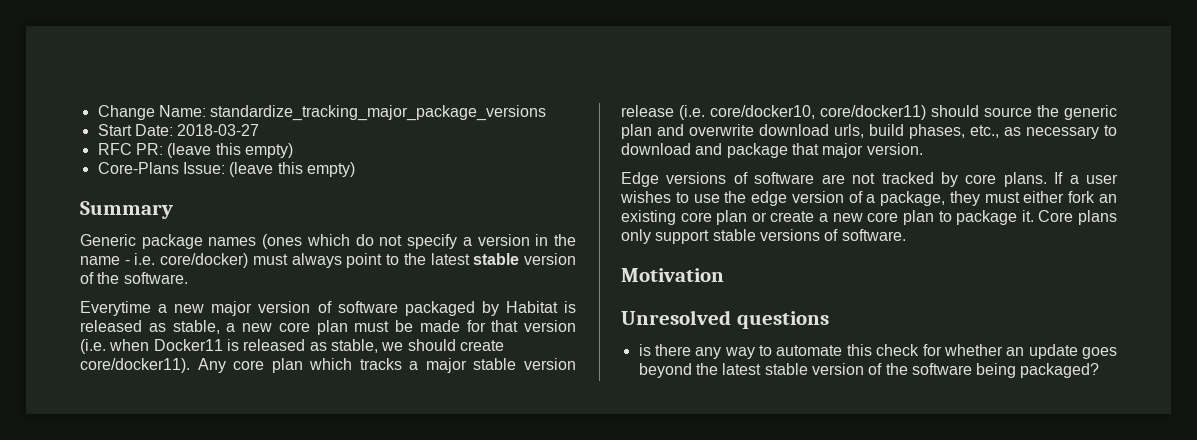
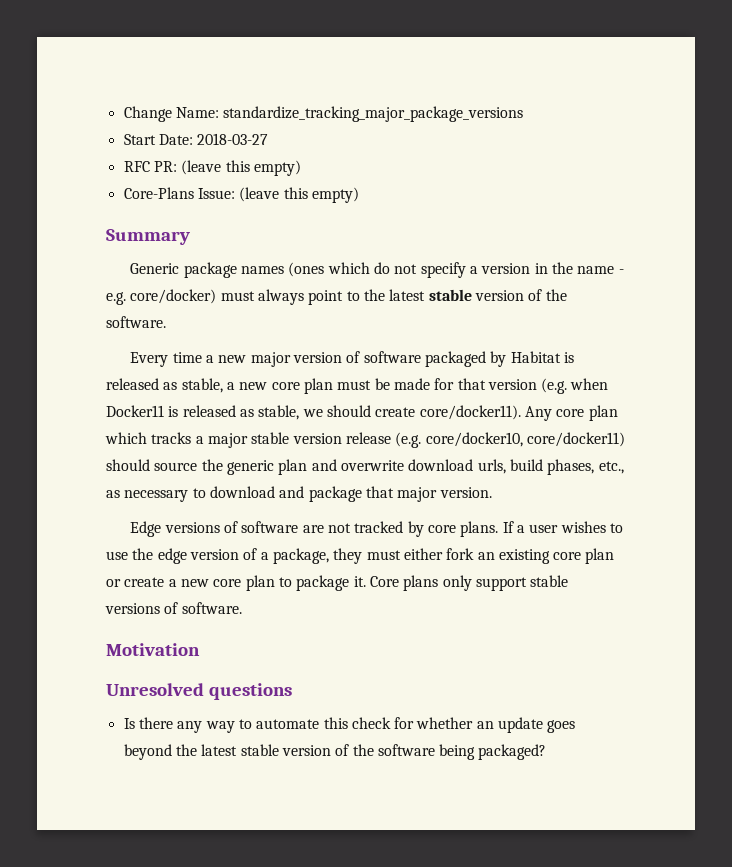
- Generic package names (ones which do not specify a version in the name - i.e. core/docker) must always point to the latest stable version of the software.
+ Generic package names (ones which do not specify a version in the name - e.g. core/docker) must always point to the latest stable version of the software.
- Everytime a new major version of software packaged by Habitat is released as stable, a new core plan must be made for that version (i.e. when Docker11 is released as stable, we should create core/docker11).
+ Every time a new major version of software packaged by Habitat is released as stable, a new core plan must be made for that version (e.g. when Docker11 is released as stable, we should create core/docker11).
- Any core plan which tracks a major stable version release (i.e. core/docker10, core/docker11) should source the generic plan and overwrite download urls, build phases, etc., as necessary to download and package that major version.
+ Any core plan which tracks a major stable version release (e.g. core/docker10, core/docker11) should source the generic plan and overwrite download urls, build phases, etc., as necessary to download and package that major version.
- is there any way to automate this check for whether an update goes beyond the latest stable version of the software being packaged?
+ Is there any way to automate this check for whether an update goes beyond the latest stable version of the software being packaged?

